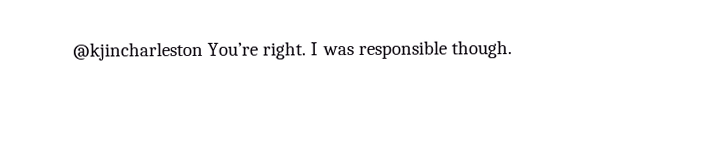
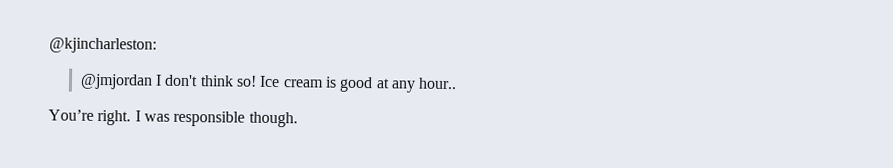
- @kjincharleston You’re right.
+ @kjincharleston:
+ @jmjordan I don't think so! Ice cream is good at any hour..
+ You’re right.

